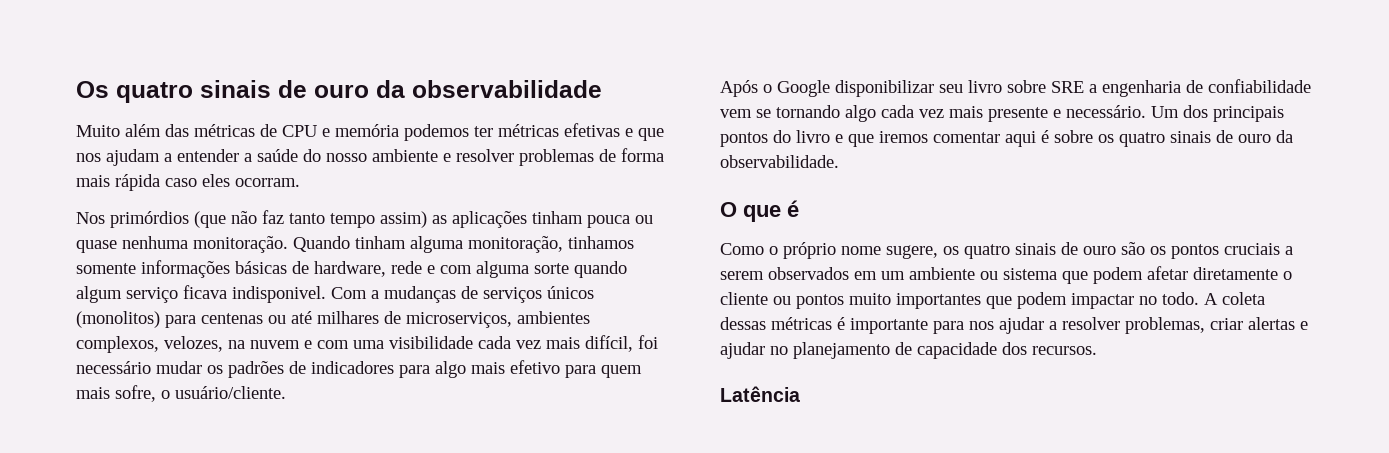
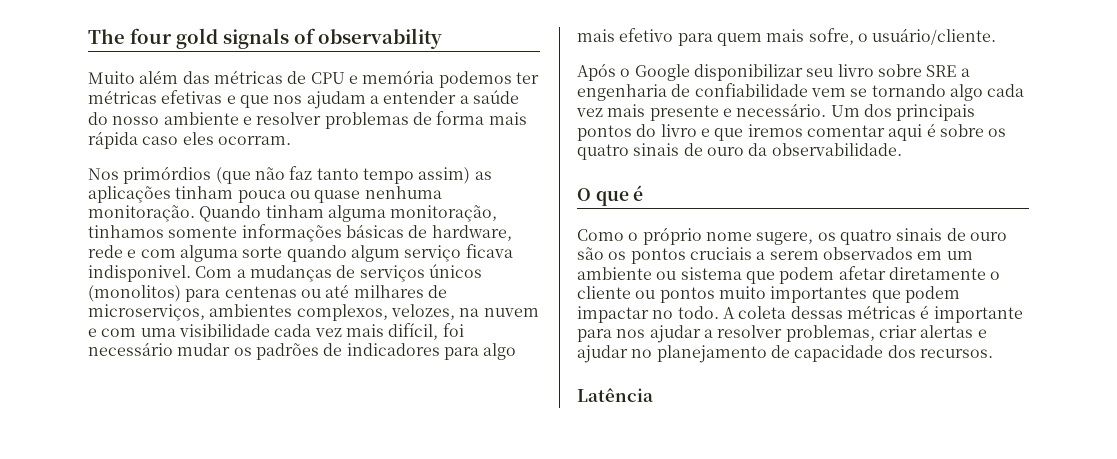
- Os quatro sinais de ouro da observabilidade
+ The four gold signals of observability

